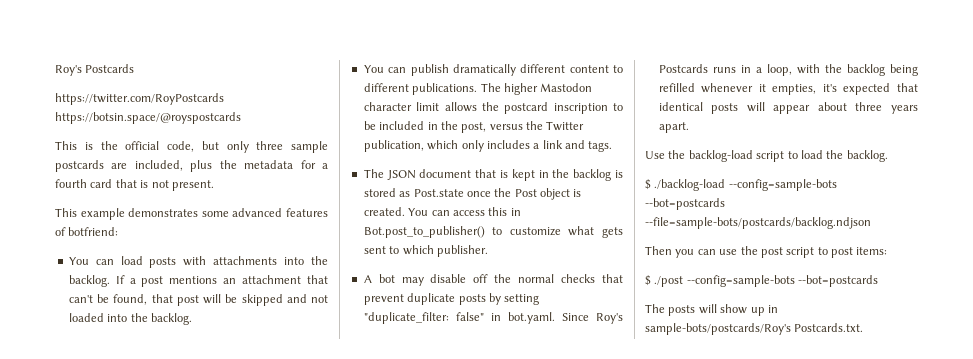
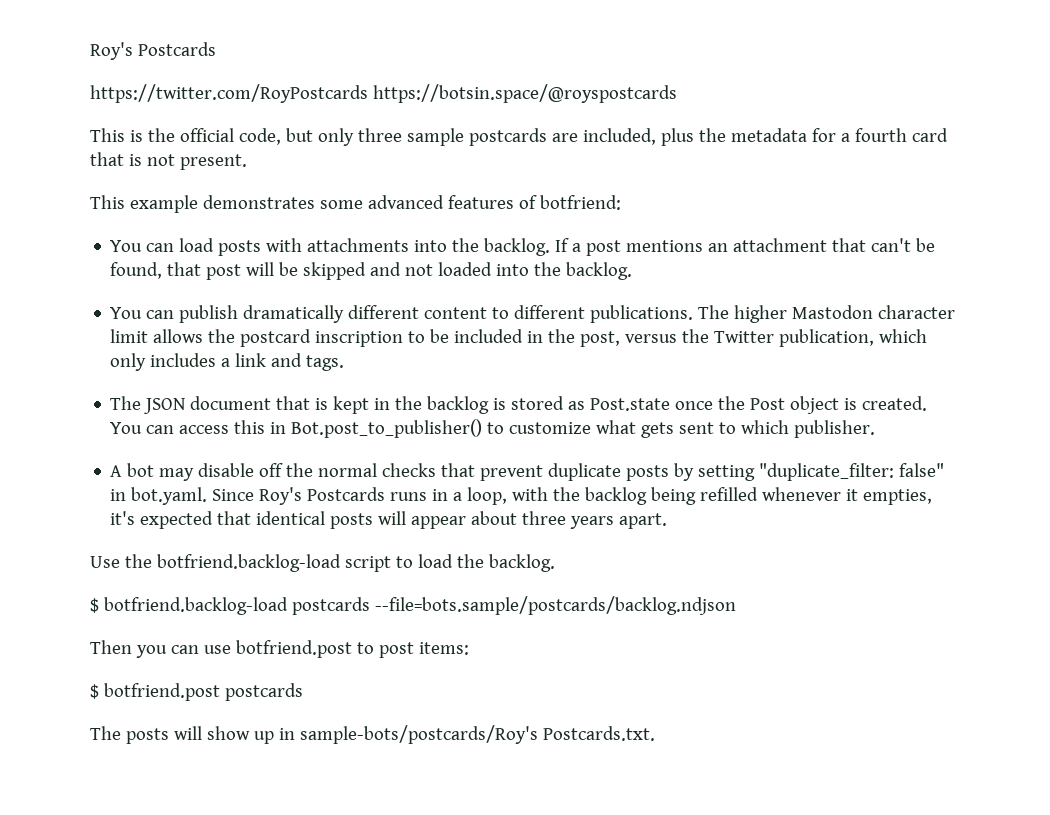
- Use the backlog-load script to load the backlog.
+ Use the botfriend.backlog-load script to load the backlog.
- $ ./backlog-load --config=sample-bots --bot=postcards --file=sample-bots/postcards/backlog.ndjson
+ $ botfriend.backlog-load postcards --file=bots.sample/postcards/backlog.ndjson
- Then you can use the post script to post items:
+ Then you can use botfriend.post to post items:
- $ ./post --config=sample-bots --bot=postcards
+ $ botfriend.post postcards

